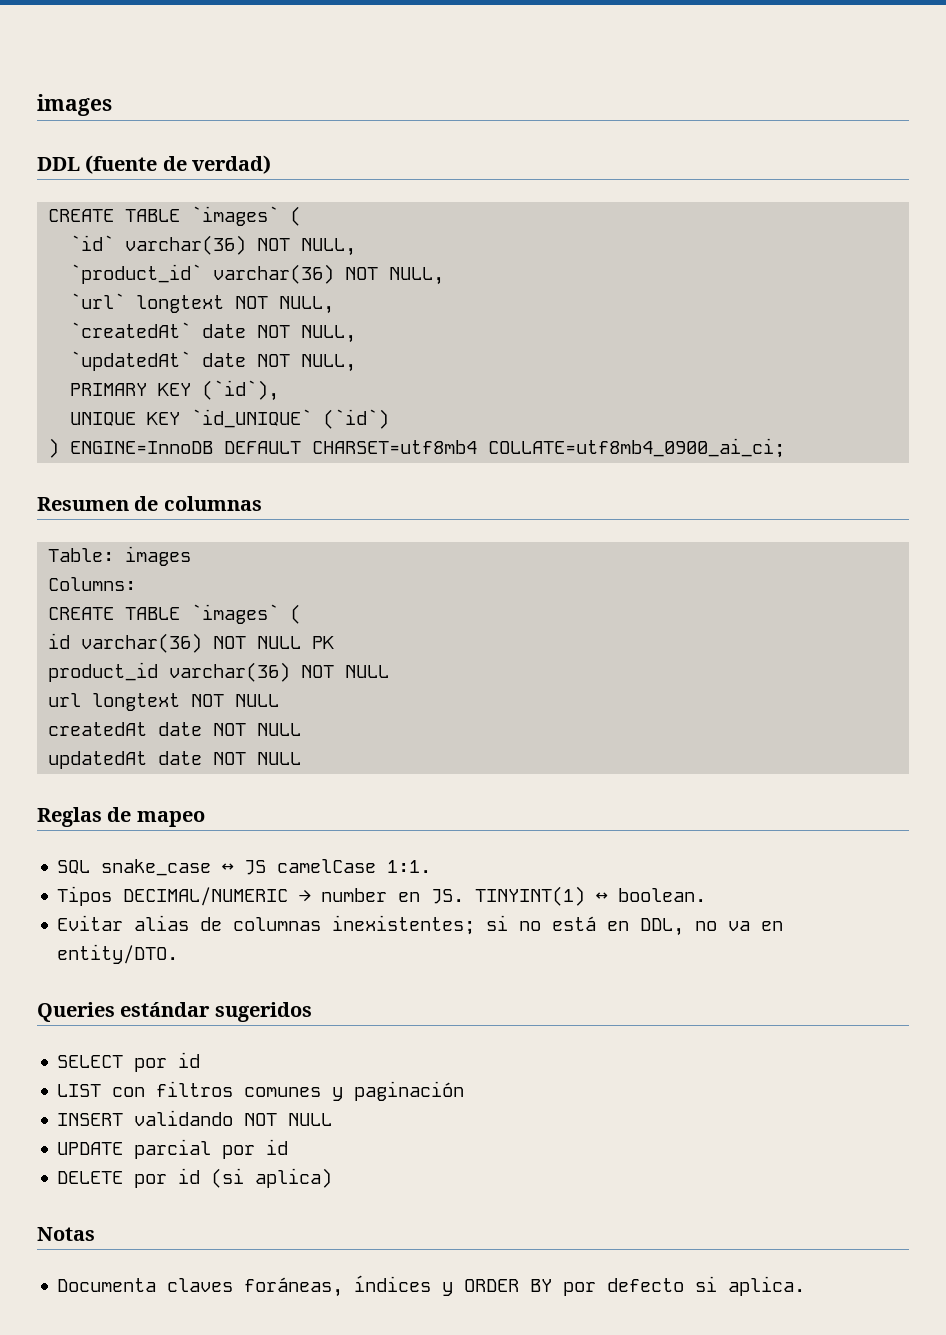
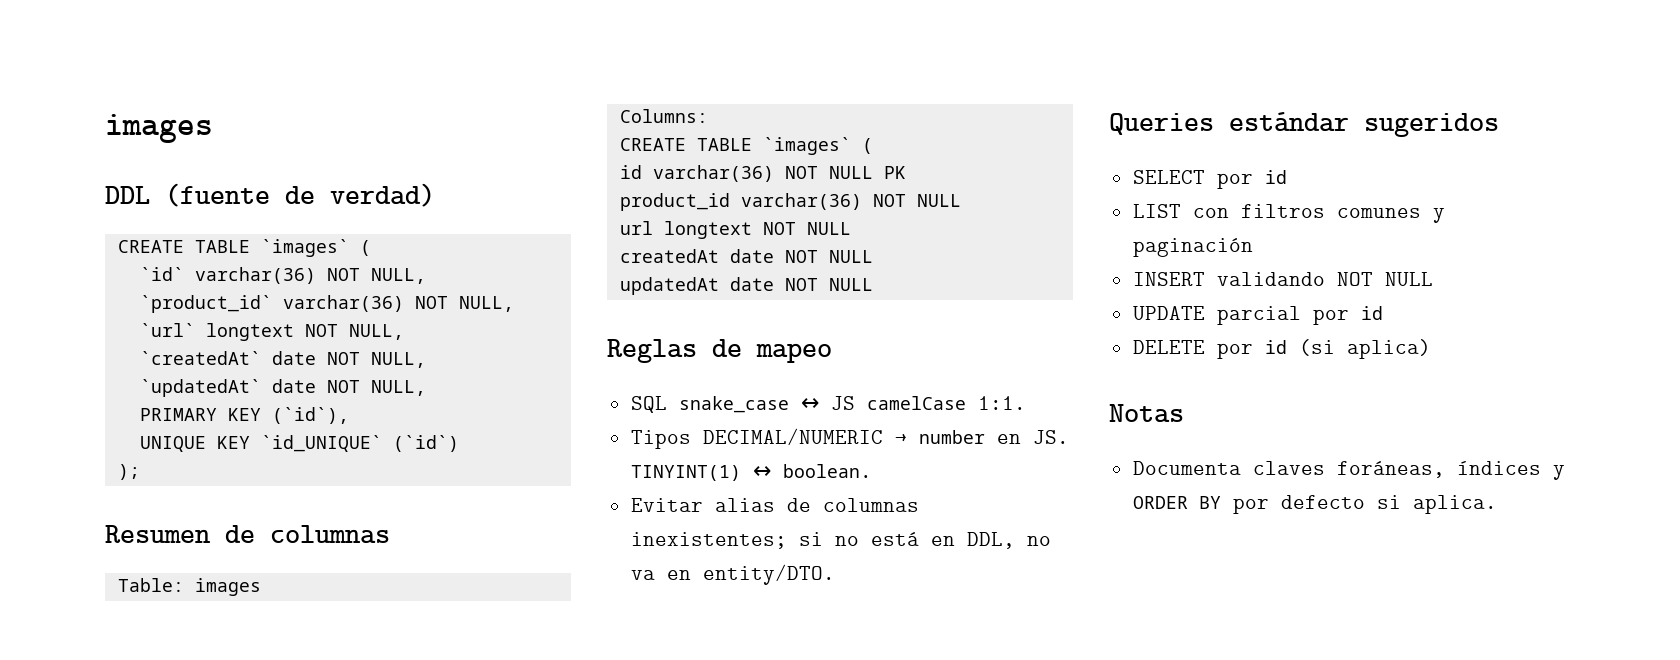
- ) ENGINE=InnoDB DEFAULT CHARSET=utf8mb4 COLLATE=utf8mb4_0900_ai_ci;
+ );

